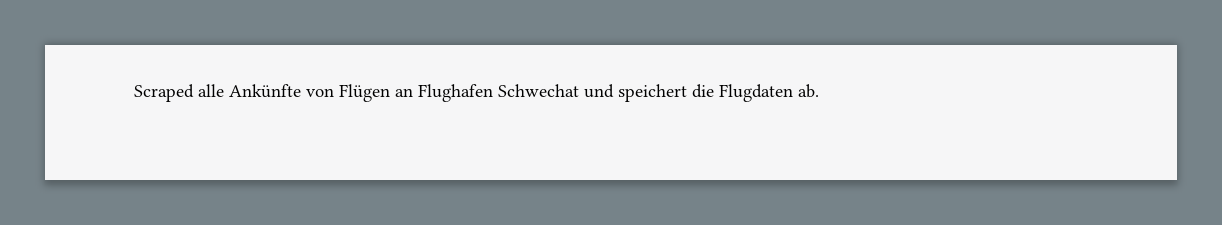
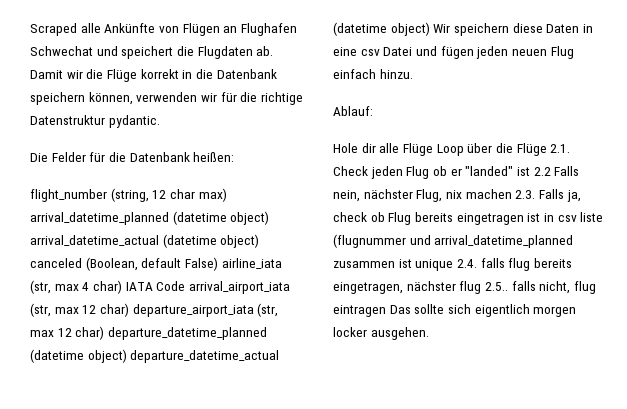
+ Damit wir die Flüge korrekt in die Datenbank speichern können, verwenden wir für die richtige Datenstruktur pydantic.
+ Die Felder für die Datenbank heißen:
+ flight_number (string, 12 char max) arrival_datetime_planned (datetime object) arrival_datetime_actual (datetime object) canceled (Boolean, default False) airline_iata (str, max 4 char) IATA Code arrival_airport_iata (str, max 12 char) departure_airport_iata (str, max 12 char) departure_datetime_planned (datetime object) departure_datetime_actual (datetime object) Wir speichern diese Daten in eine csv Datei und fügen jeden neuen Flug einfach hinzu.
+ Ablauf:
+ Hole dir alle Flüge Loop über die Flüge 2.1. Check jeden Flug ob er "landed" ist 2.2 Falls nein, nächster Flug, nix machen 2.3. Falls ja, check ob Flug bereits eingetragen ist in csv liste (flugnummer und arrival_datetime_planned zusammen ist unique 2.4. falls flug bereits eingetragen, nächster flug 2.5.. falls nicht, flug eintragen Das sollte sich eigentlich morgen locker ausgehen.

